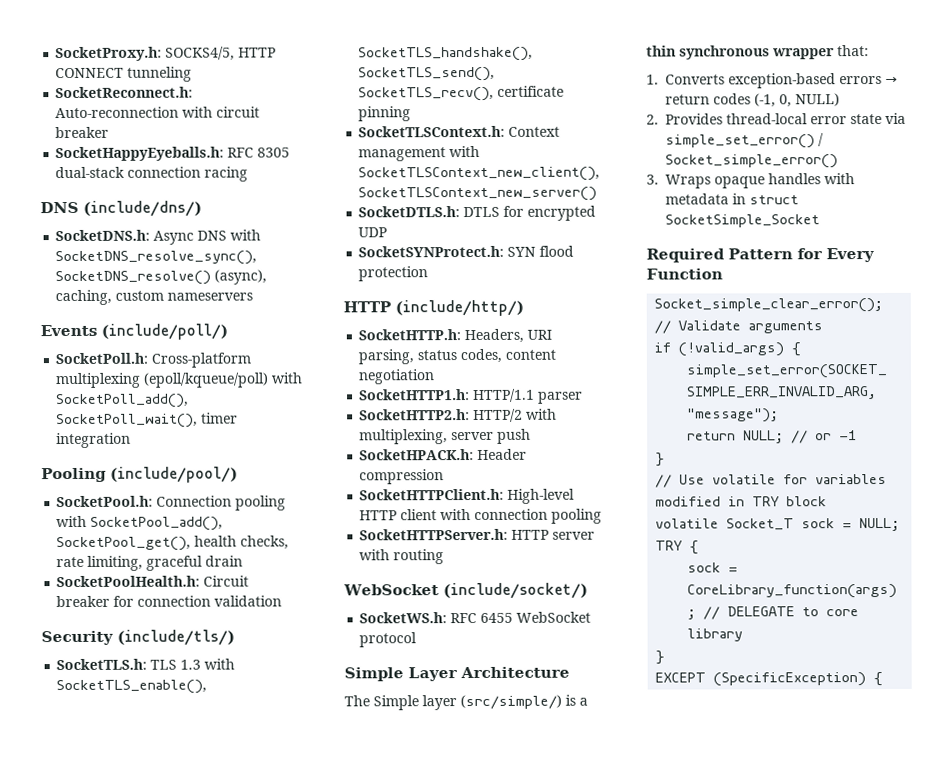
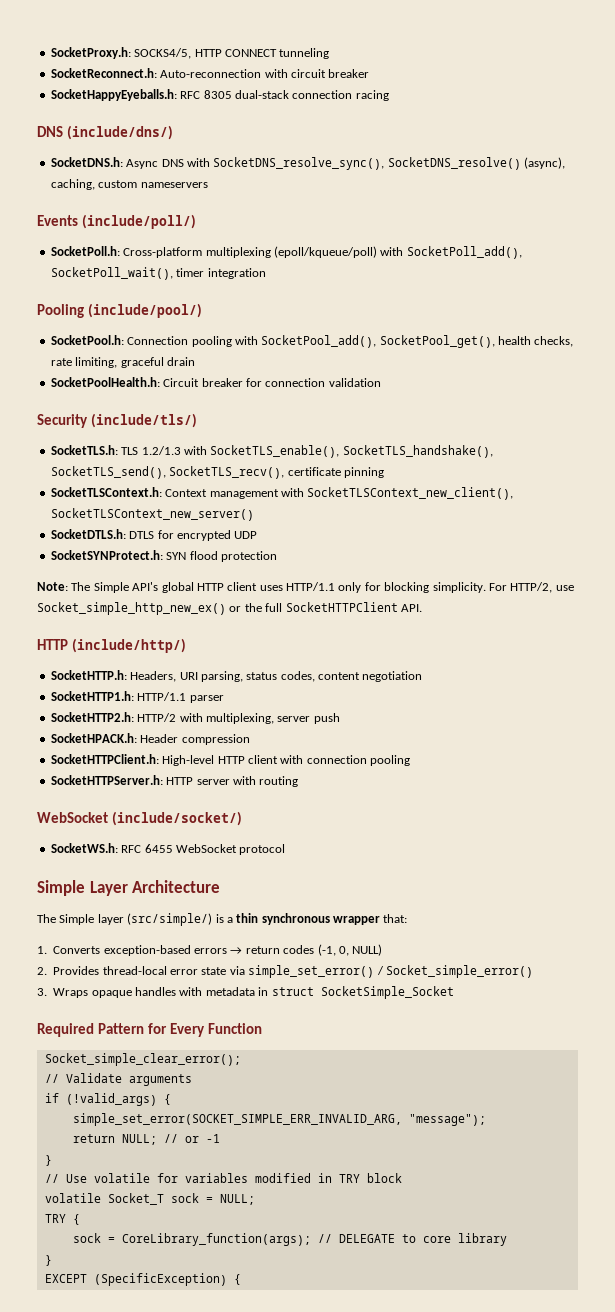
- SocketTLS.h: TLS 1.3 with SocketTLS_enable(), SocketTLS_handshake(), SocketTLS_send(), SocketTLS_recv(), certificate pinning
+ SocketTLS.h: TLS 1.2/1.3 with SocketTLS_enable(), SocketTLS_handshake(), SocketTLS_send(), SocketTLS_recv(), certificate pinning
+ Note: The Simple API's global HTTP client uses HTTP/1.1 only for blocking simplicity. For HTTP/2, use Socket_simple_http_new_ex() or the full SocketHTTPClient API.

